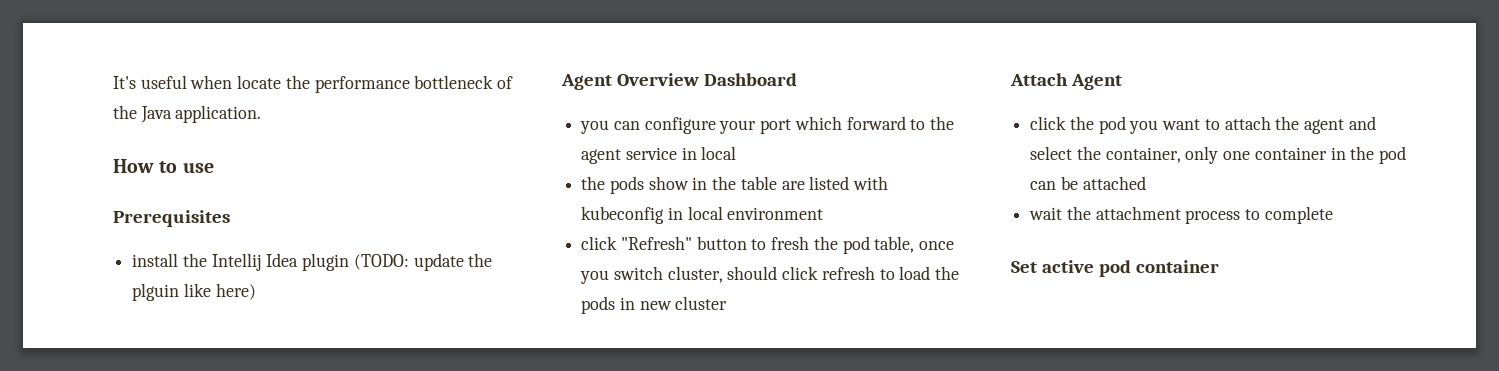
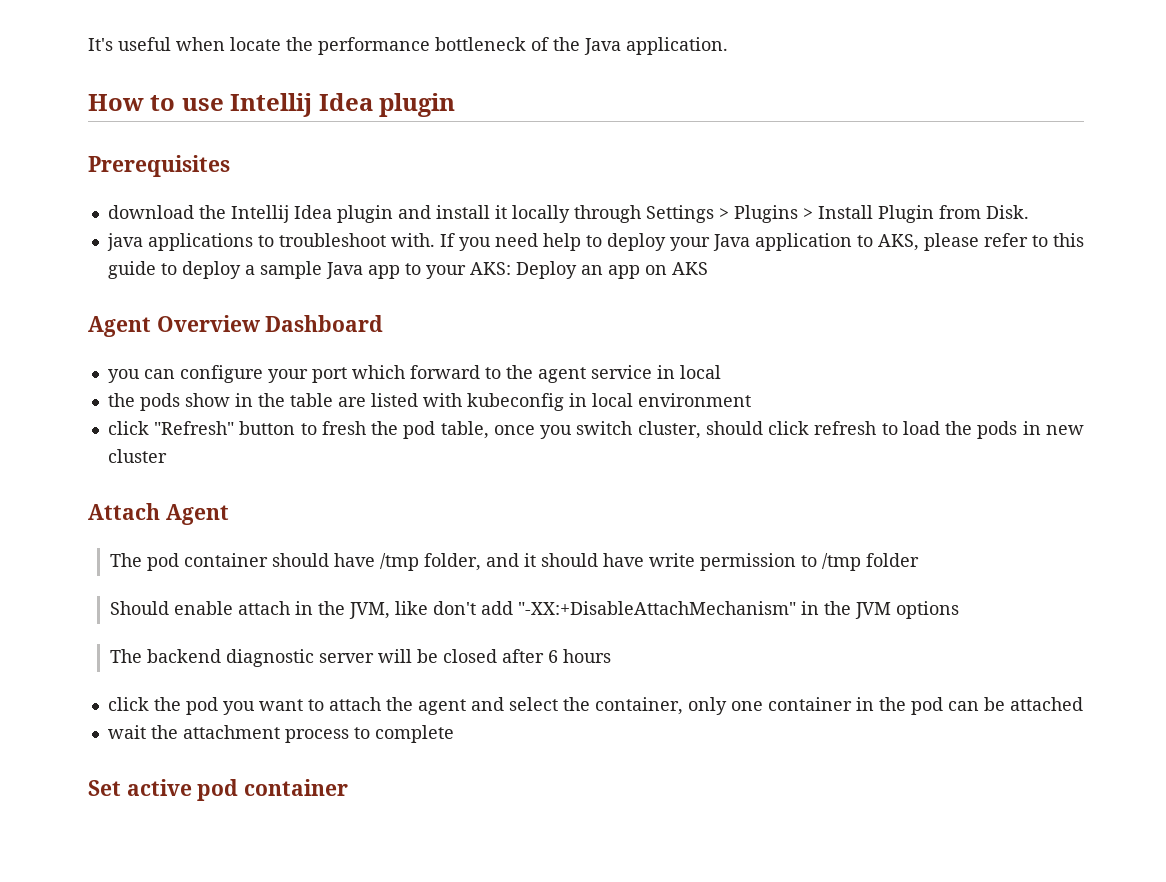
- How to use
+ How to use Intellij Idea plugin
- install the Intellij Idea plugin (TODO: update the plguin like here)
+ download the Intellij Idea plugin and install it locally through Settings > Plugins > Install Plugin from Disk.
+ java applications to troubleshoot with. If you need help to deploy your Java application to AKS, please refer to this guide to deploy a sample Java app to your AKS: Deploy an app on AKS
+ The pod container should have /tmp folder, and it should have write permission to /tmp folder
+ Should enable attach in the JVM, like don't add "-XX:+DisableAttachMechanism" in the JVM options
+ The backend diagnostic server will be closed after 6 hours

